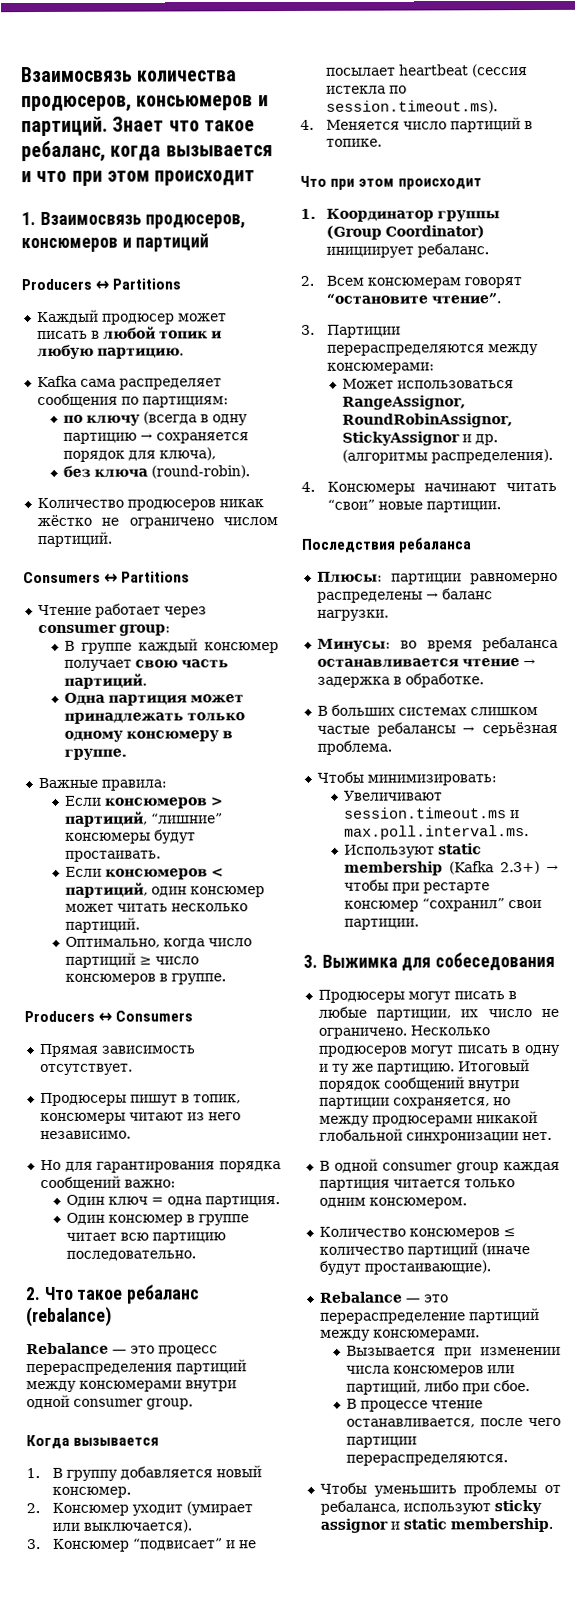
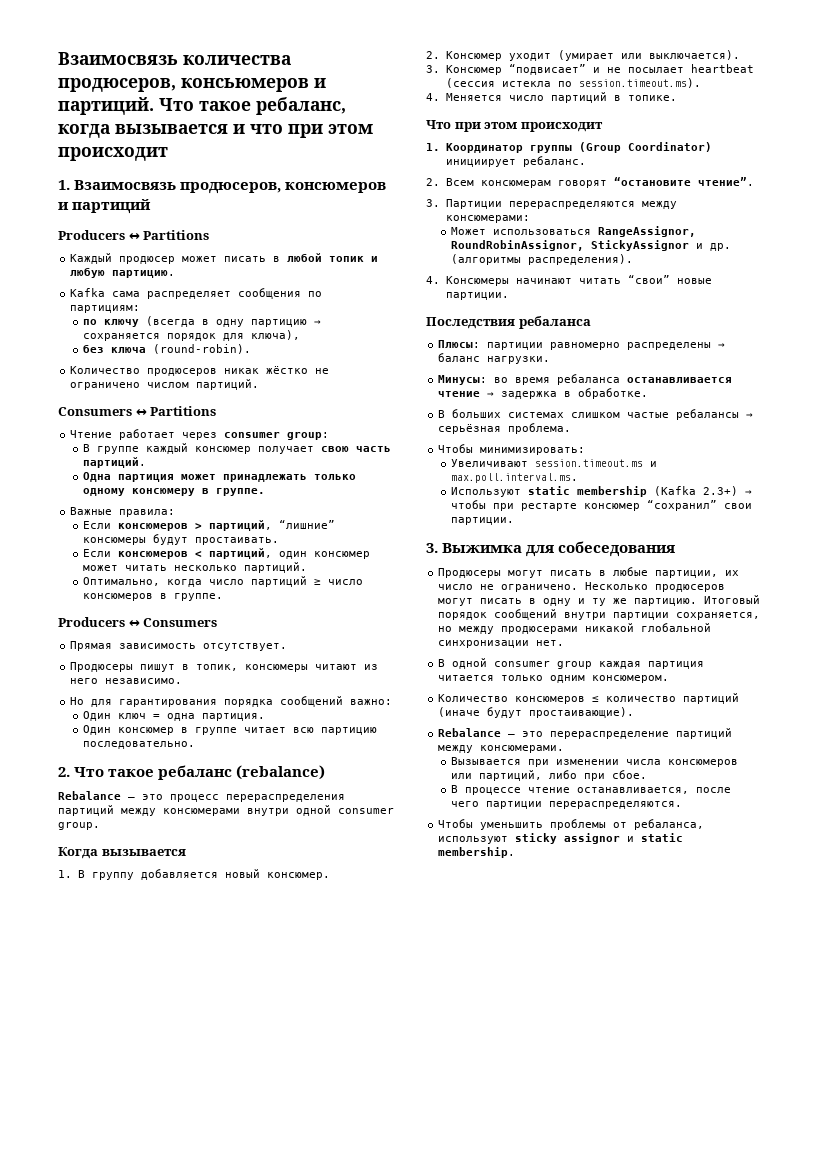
- Знает что такое ребаланс, когда вызывается и что при этом происходит
+ Что такое ребаланс, когда вызывается и что при этом происходит

